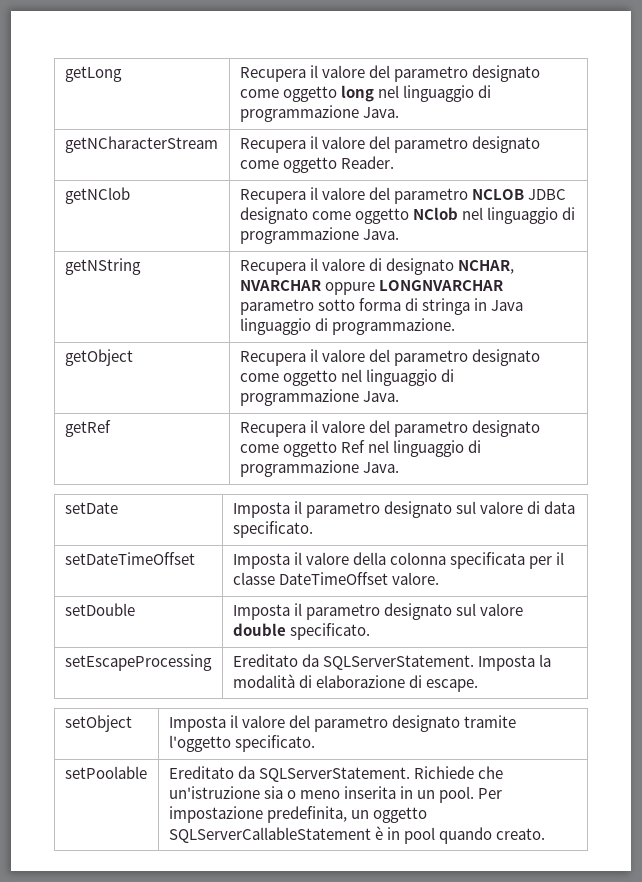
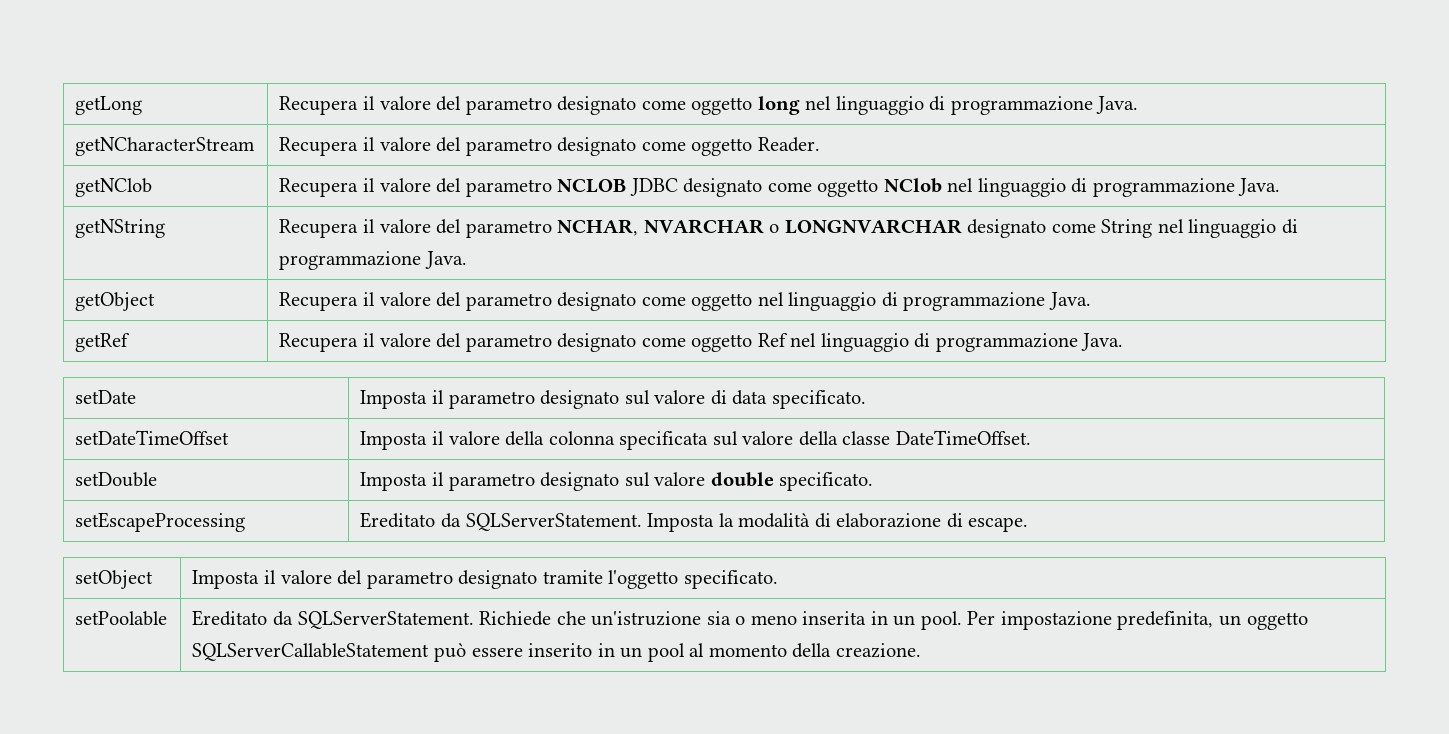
- getNString | Recupera il valore di designato NCHAR, NVARCHAR oppure LONGNVARCHAR parametro sotto forma di stringa in Java linguaggio di programmazione.
+ getNString | Recupera il valore del parametro NCHAR, NVARCHAR o LONGNVARCHAR designato come String nel linguaggio di programmazione Java.
- setDateTimeOffset | Imposta il valore della colonna specificata per il classe DateTimeOffset valore.
+ setDateTimeOffset | Imposta il valore della colonna specificata sul valore della classe DateTimeOffset.
- setPoolable | Ereditato da SQLServerStatement. Richiede che un'istruzione sia o meno inserita in un pool. Per impostazione predefinita, un oggetto SQLServerCallableStatement è in pool quando creato.
+ setPoolable | Ereditato da SQLServerStatement. Richiede che un'istruzione sia o meno inserita in un pool. Per impostazione predefinita, un oggetto SQLServerCallableStatement può essere inserito in un pool al momento della creazione.

